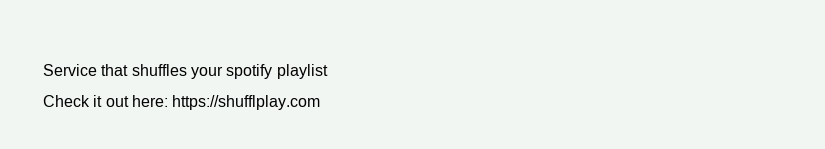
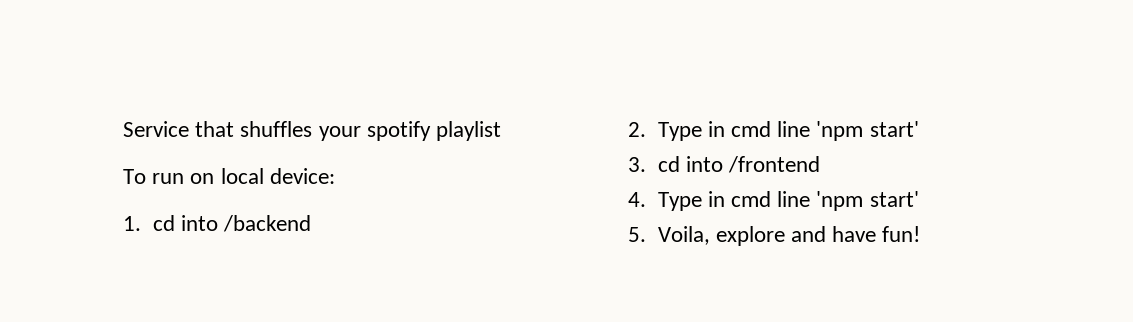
- Check it out here: https://shufflplay.com
+ To run on local device:
+ 1. cd into /backend
+ 2. Type in cmd line 'npm start'
+ 3. cd into /frontend
+ 4. Type in cmd line 'npm start'
+ 5. Voila, explore and have fun!

